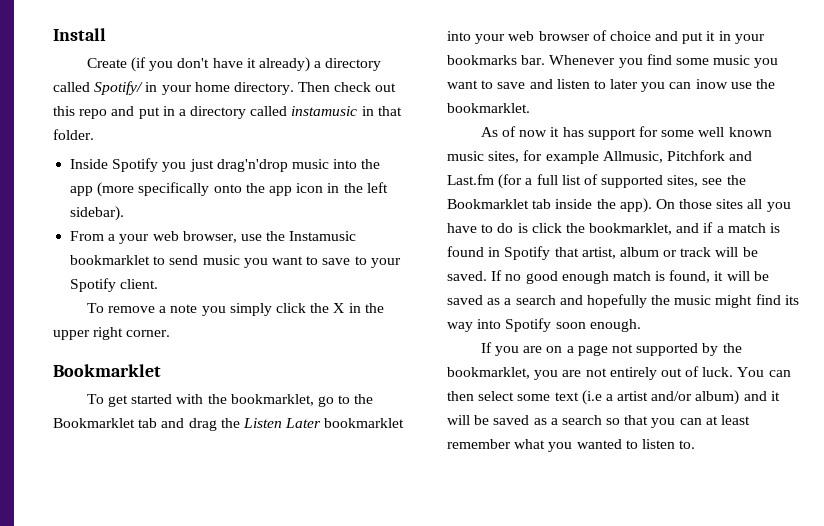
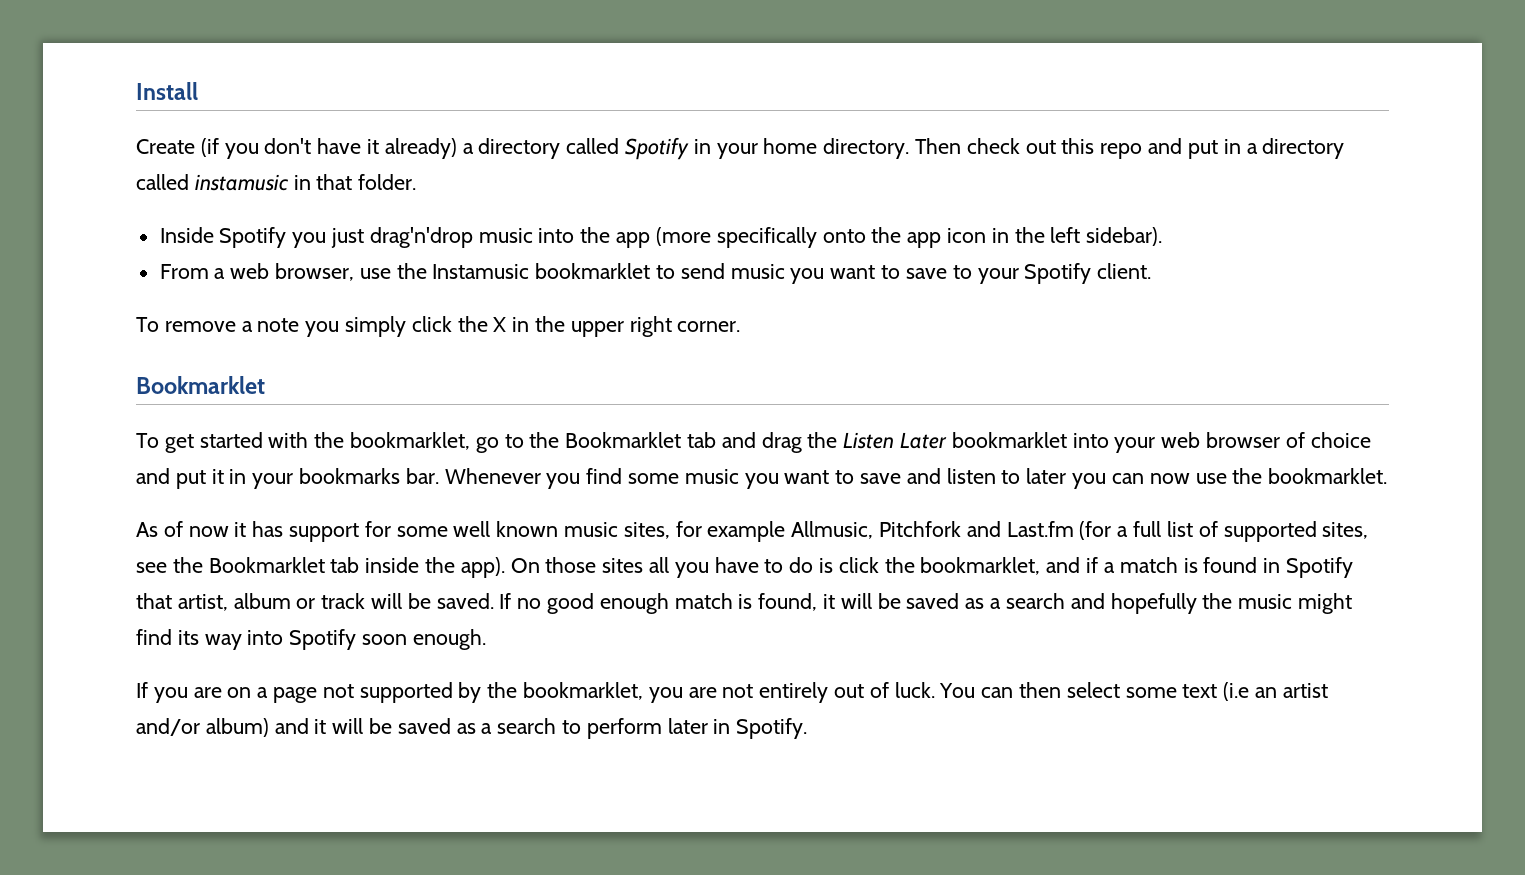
- Create (if you don't have it already) a directory called Spotify/ in your home directory.
+ Create (if you don't have it already) a directory called Spotify in your home directory.
- From a your web browser, use the Instamusic bookmarklet to send music you want to save to your Spotify client.
+ From a web browser, use the Instamusic bookmarklet to send music you want to save to your Spotify client.
- Whenever you find some music you want to save and listen to later you can inow use the bookmarklet.
+ Whenever you find some music you want to save and listen to later you can now use the bookmarklet.
- You can then select some text (i.e a artist and/or album) and it will be saved as a search so that you can at least remember what you wanted to listen to.
+ You can then select some text (i.e an artist and/or album) and it will be saved as a search to perform later in Spotify.

